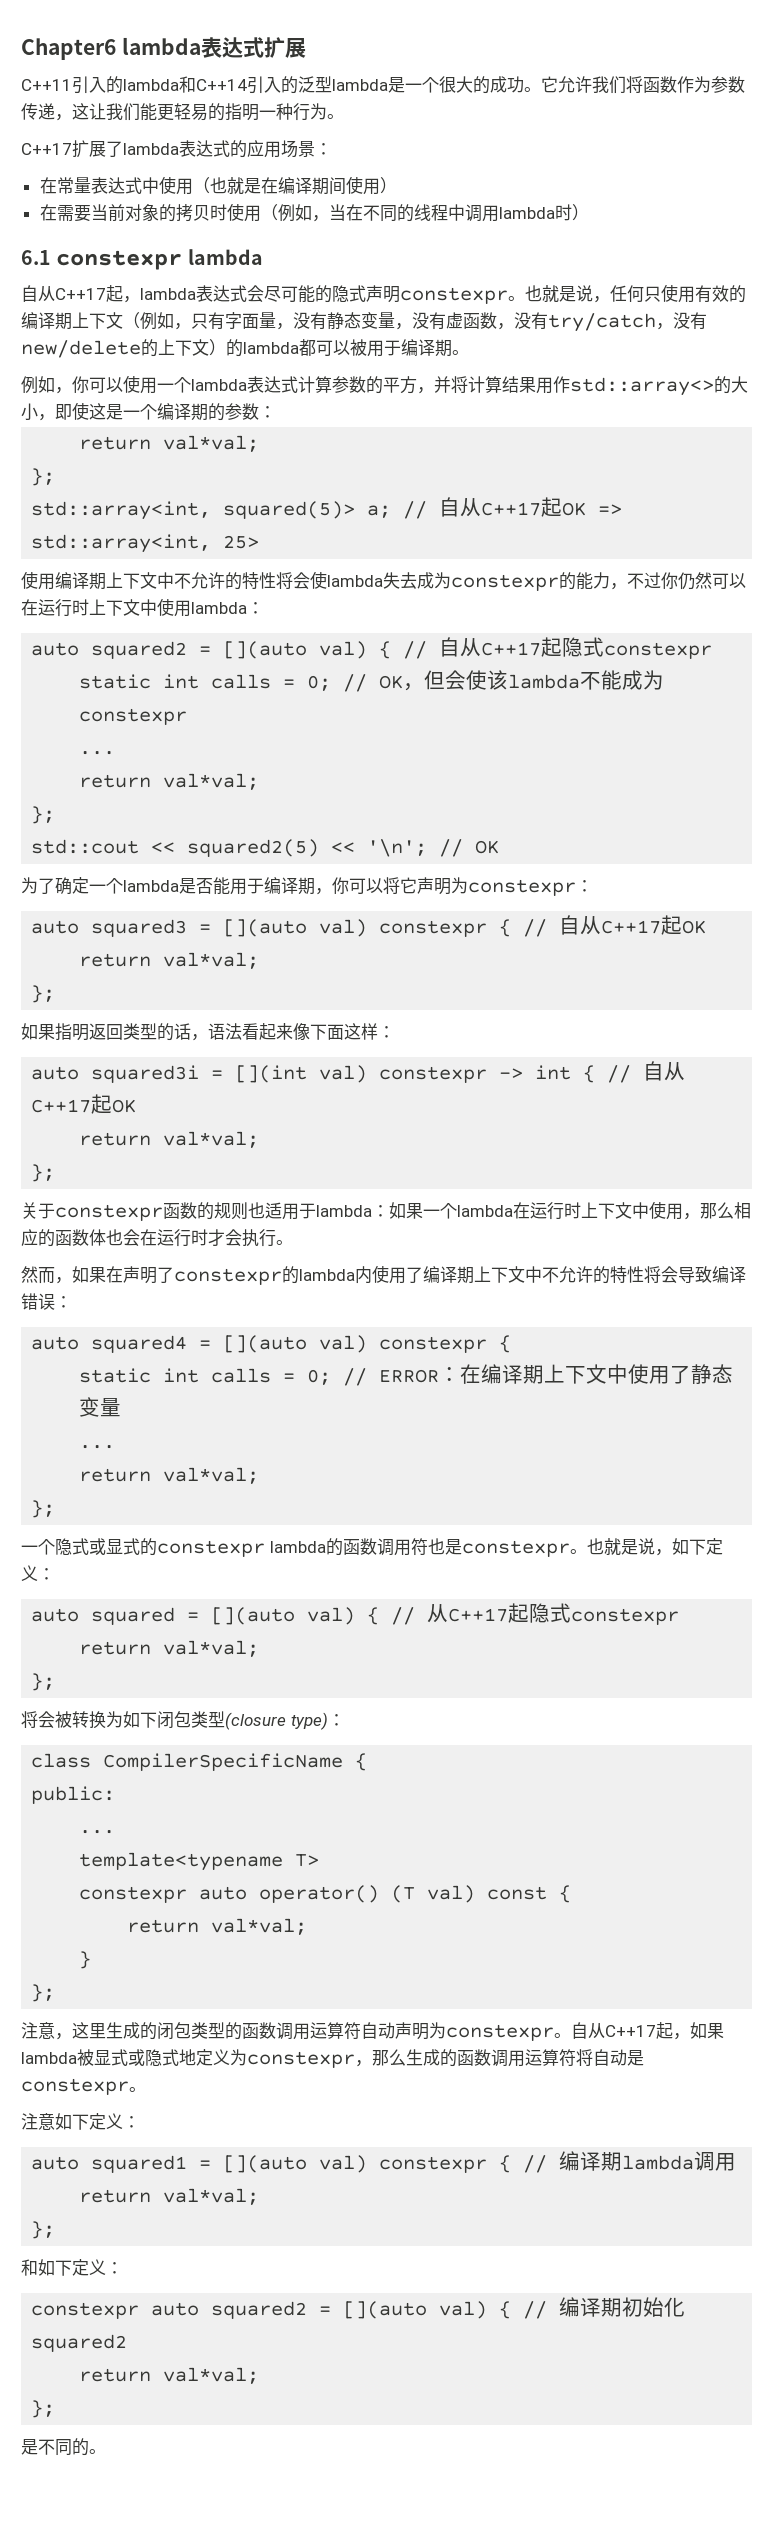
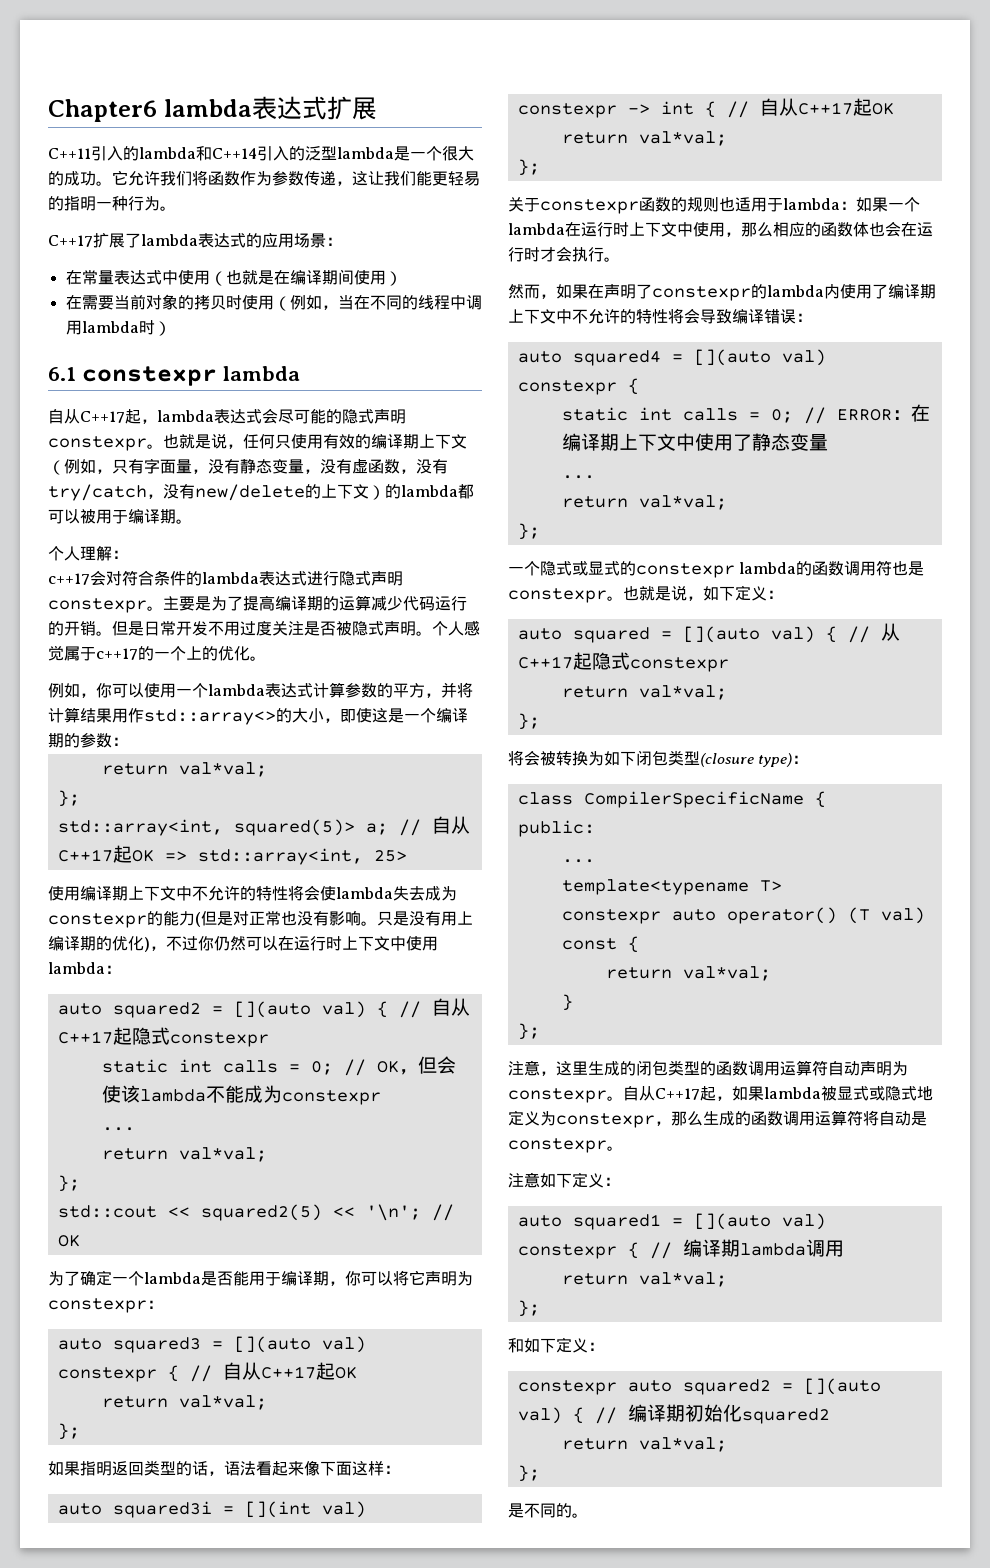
+ 个人理解：
+ c++17会对符合条件的lambda表达式进行隐式声明constexpr。主要是为了提高编译期的运算减少代码运行的开销。但是日常开发不用过度关注是否被隐式声明。个人感觉属于c++17的一个上的优化。
- 使用编译期上下文中不允许的特性将会使lambda失去成为constexpr的能力，不过你仍然可以在运行时上下文中使用lambda：
+ 使用编译期上下文中不允许的特性将会使lambda失去成为constexpr的能力(但是对正常也没有影响。只是没有用上编译期的优化)，不过你仍然可以在运行时上下文中使用lambda：

